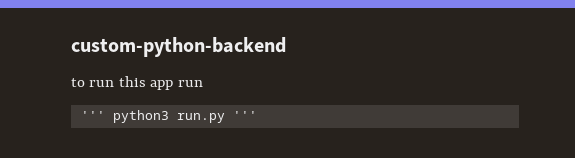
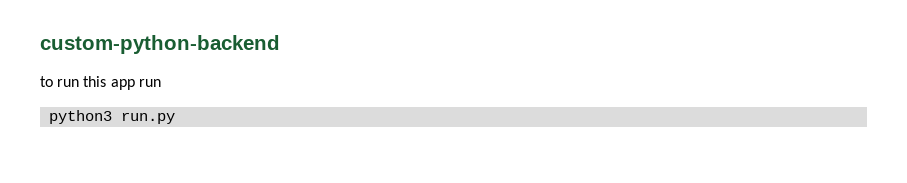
- ''' python3 run.py '''
+ python3 run.py

